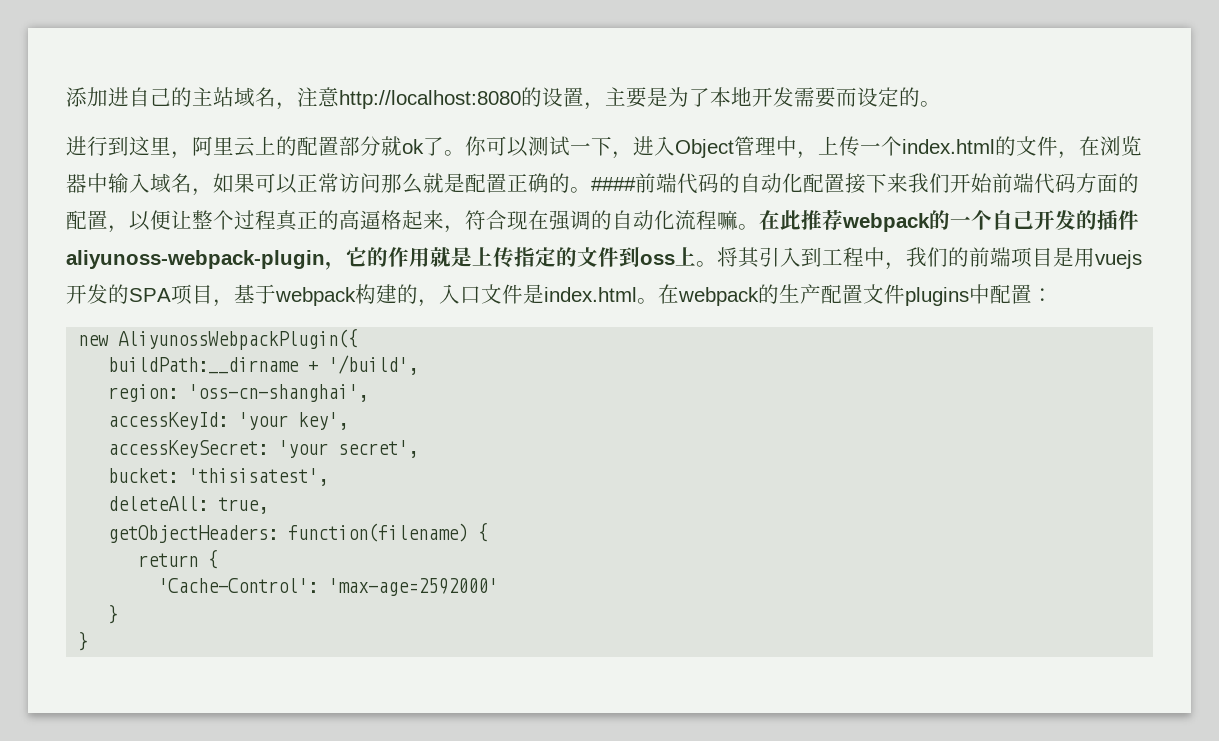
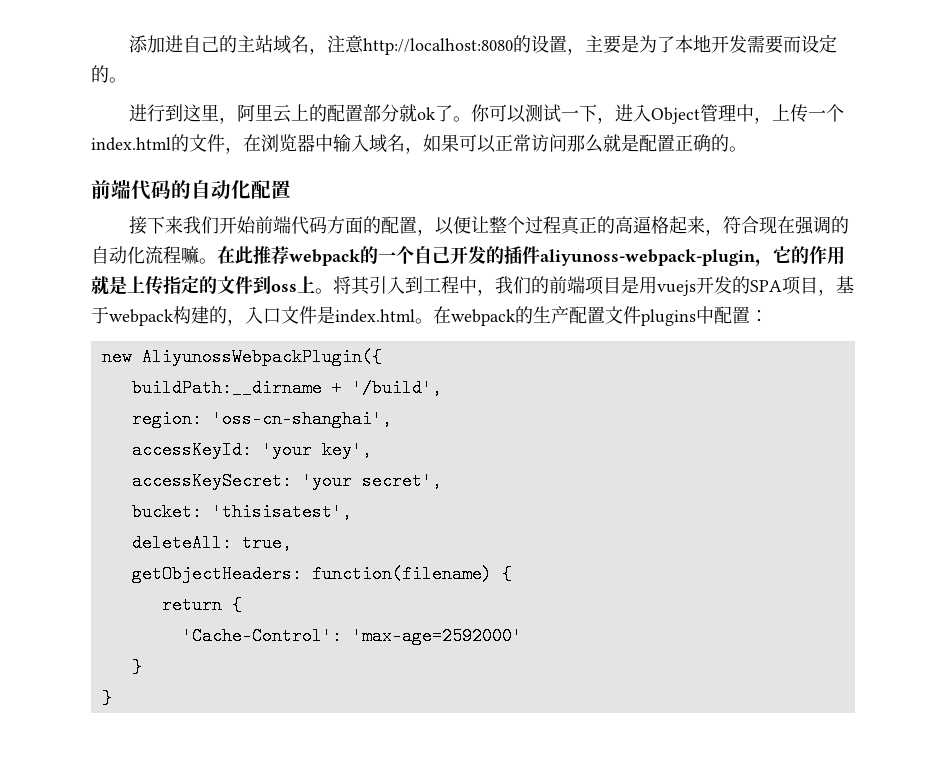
- 你可以测试一下，进入Object管理中，上传一个index.html的文件，在浏览器中输入域名，如果可以正常访问那么就是配置正确的。####前端代码的自动化配置接下来我们开始前端代码方面的配置，以便让整个过程真正的高逼格起来，符合现在强调的自动化流程嘛。
+ 你可以测试一下，进入Object管理中，上传一个index.html的文件，在浏览器中输入域名，如果可以正常访问那么就是配置正确的。
+ 前端代码的自动化配置
+ 接下来我们开始前端代码方面的配置，以便让整个过程真正的高逼格起来，符合现在强调的自动化流程嘛。

